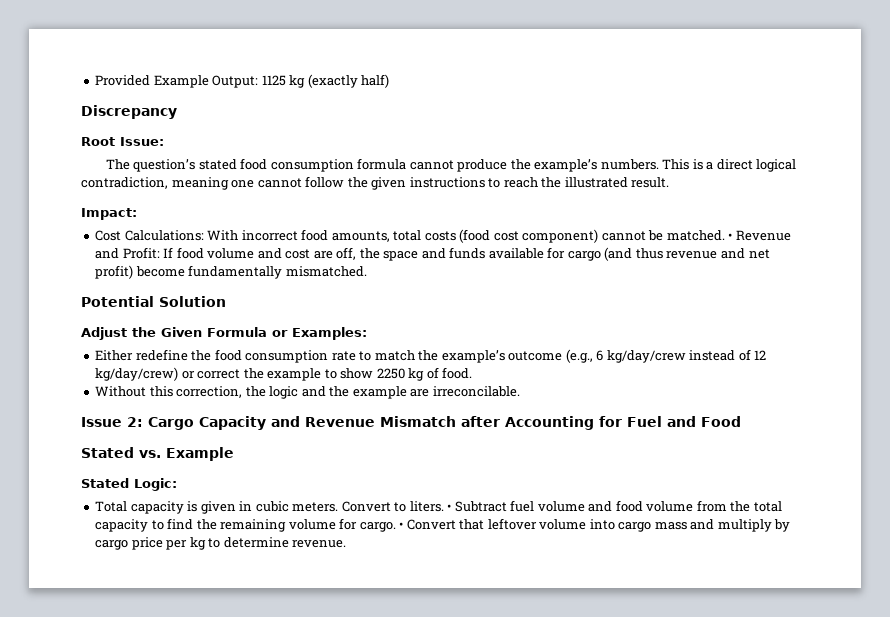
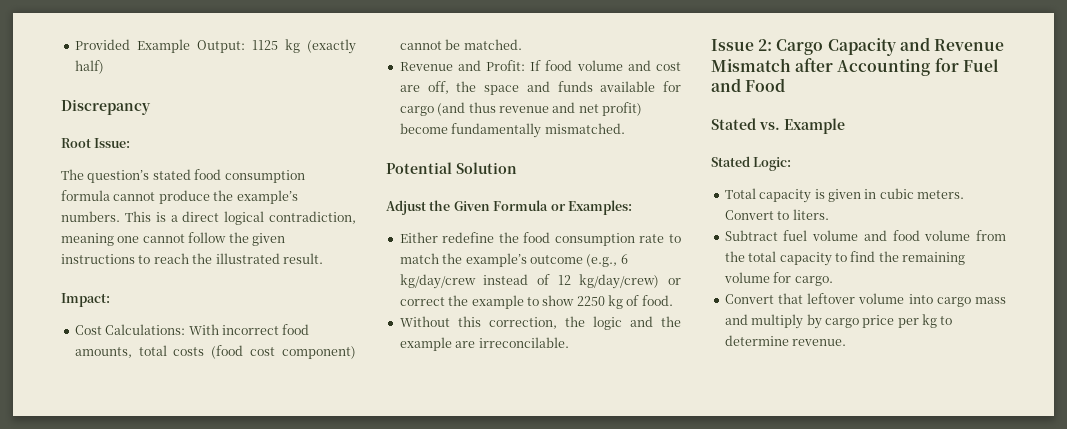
- Cost Calculations: With incorrect food amounts, total costs (food cost component) cannot be matched. • Revenue and Profit: If food volume and cost are off, the space and funds available for cargo (and thus revenue and net profit) become fundamentally mismatched.
+ Cost Calculations: With incorrect food amounts, total costs (food cost component) cannot be matched.
+ Revenue and Profit: If food volume and cost are off, the space and funds available for cargo (and thus revenue and net profit) become fundamentally mismatched.
- Convert to liters. • Subtract fuel volume and food volume from the total capacity to find the remaining volume for cargo. • Convert that leftover volume into cargo mass and multiply by cargo price per kg to determine revenue.
+ Convert to liters.
+ Subtract fuel volume and food volume from the total capacity to find the remaining volume for cargo.
+ Convert that leftover volume into cargo mass and multiply by cargo price per kg to determine revenue.

